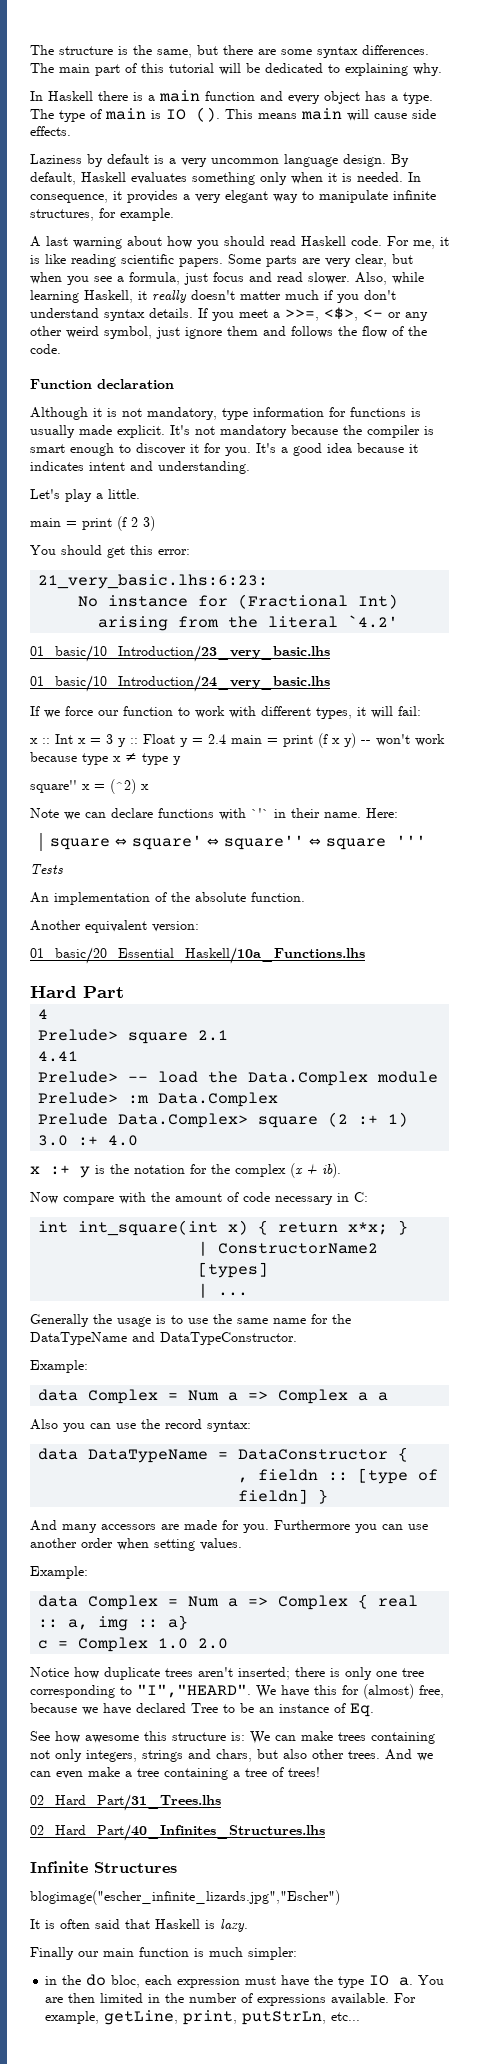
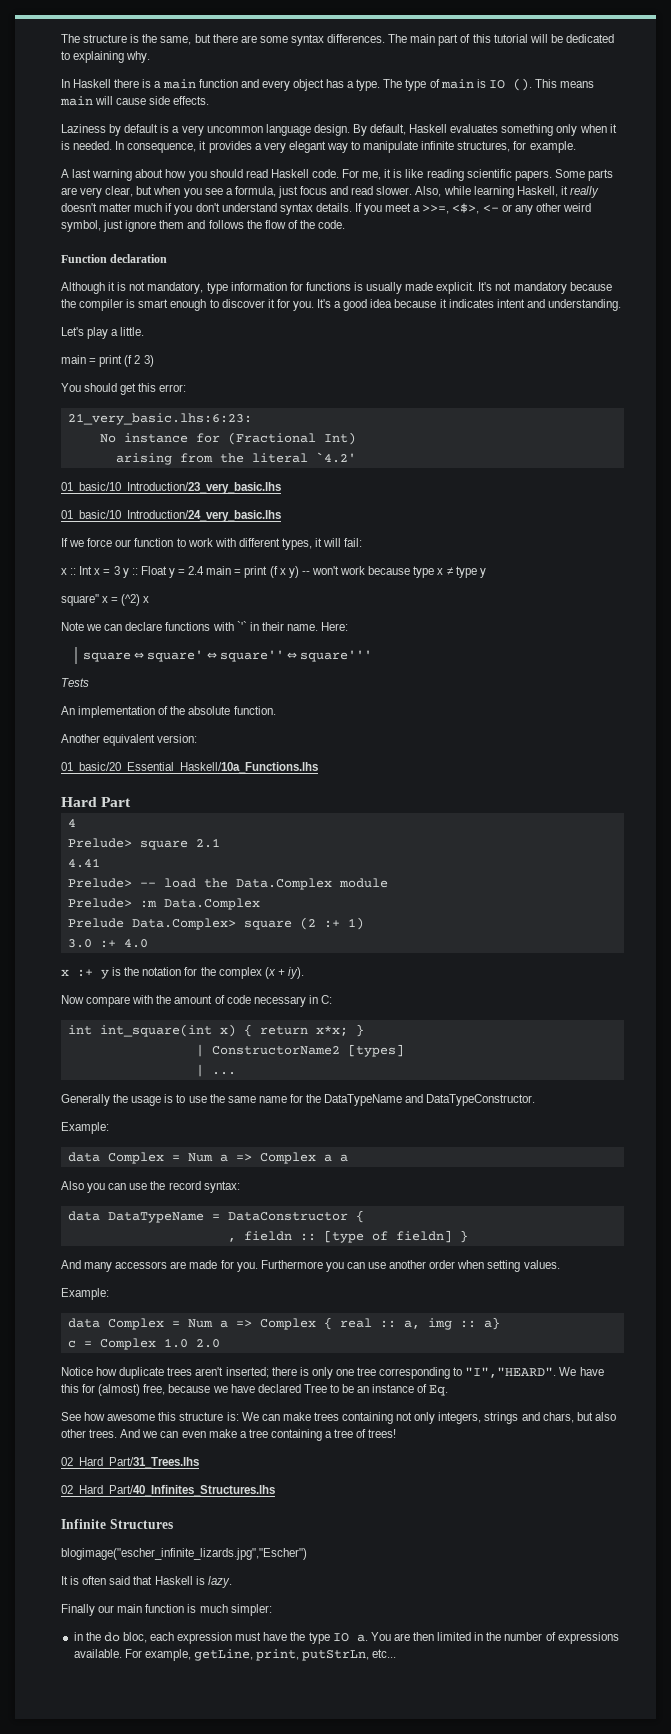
- square ⇔ square' ⇔ square'' ⇔ square '''
+ square ⇔ square' ⇔ square'' ⇔ square'''
- x :+ y is the notation for the complex (x + ib).
+ x :+ y is the notation for the complex (x + iy).

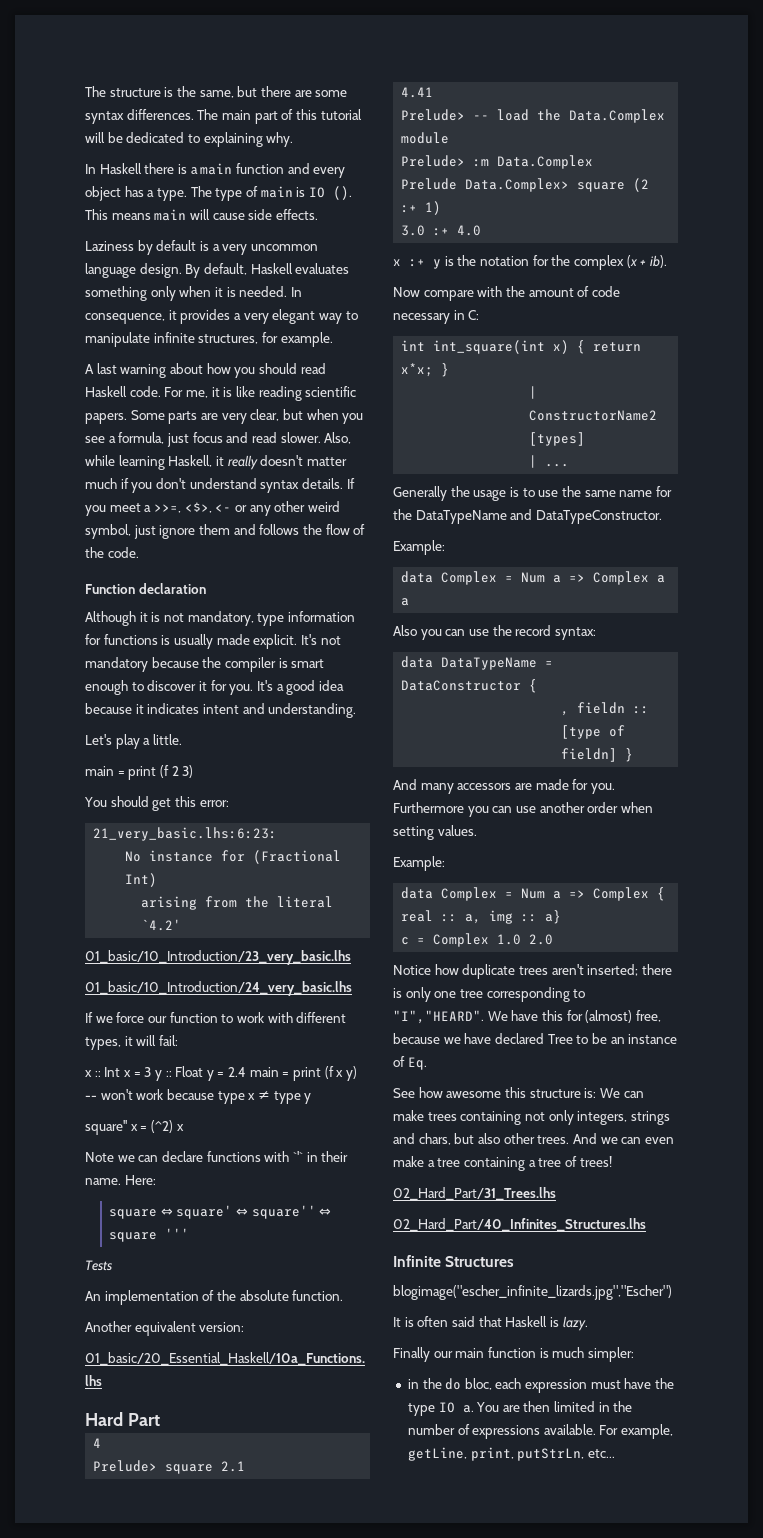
- square ⇔ square' ⇔ square'' ⇔ square'''
+ square ⇔ square' ⇔ square'' ⇔ square '''
- x :+ y is the notation for the complex (x + iy).
+ x :+ y is the notation for the complex (x + ib).

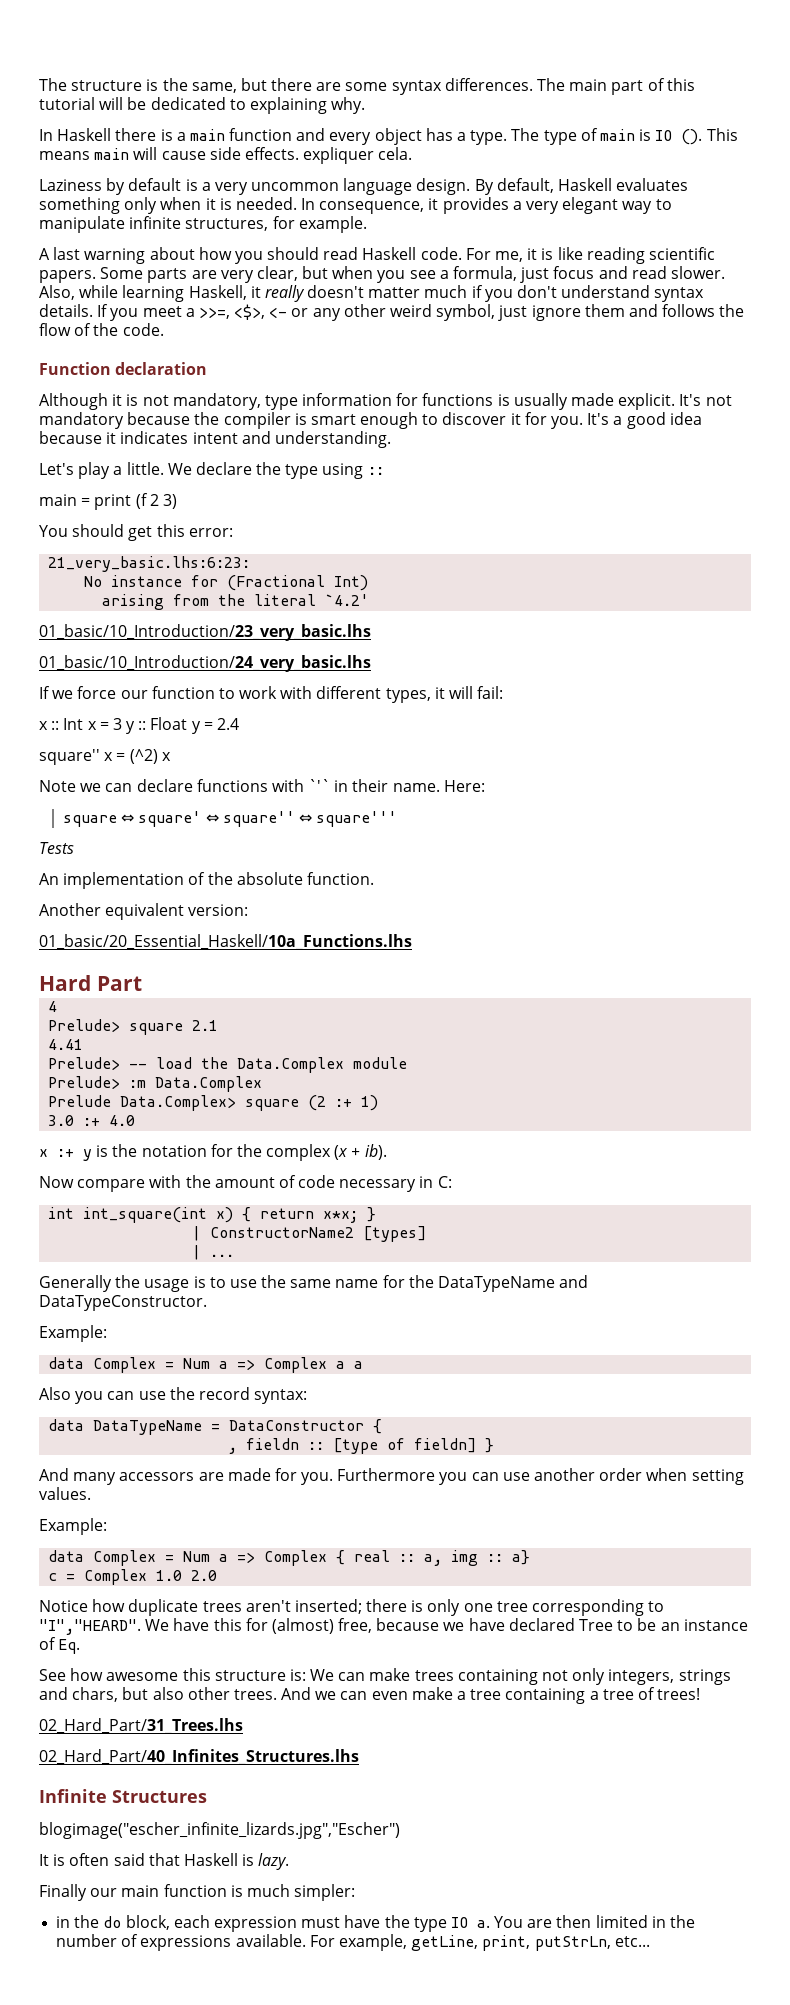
- This means main will cause side effects.
+ This means main will cause side effects. expliquer cela.
+ We declare the type using ::
- x :: Int x = 3 y :: Float y = 2.4 main = print (f x y) -- won't work because type x ≠ type y
+ x :: Int x = 3 y :: Float y = 2.4
- square ⇔ square' ⇔ square'' ⇔ square '''
+ square ⇔ square' ⇔ square'' ⇔ square'''
- in the do bloc, each expression must have the type IO a.
+ in the do block, each expression must have the type IO a.

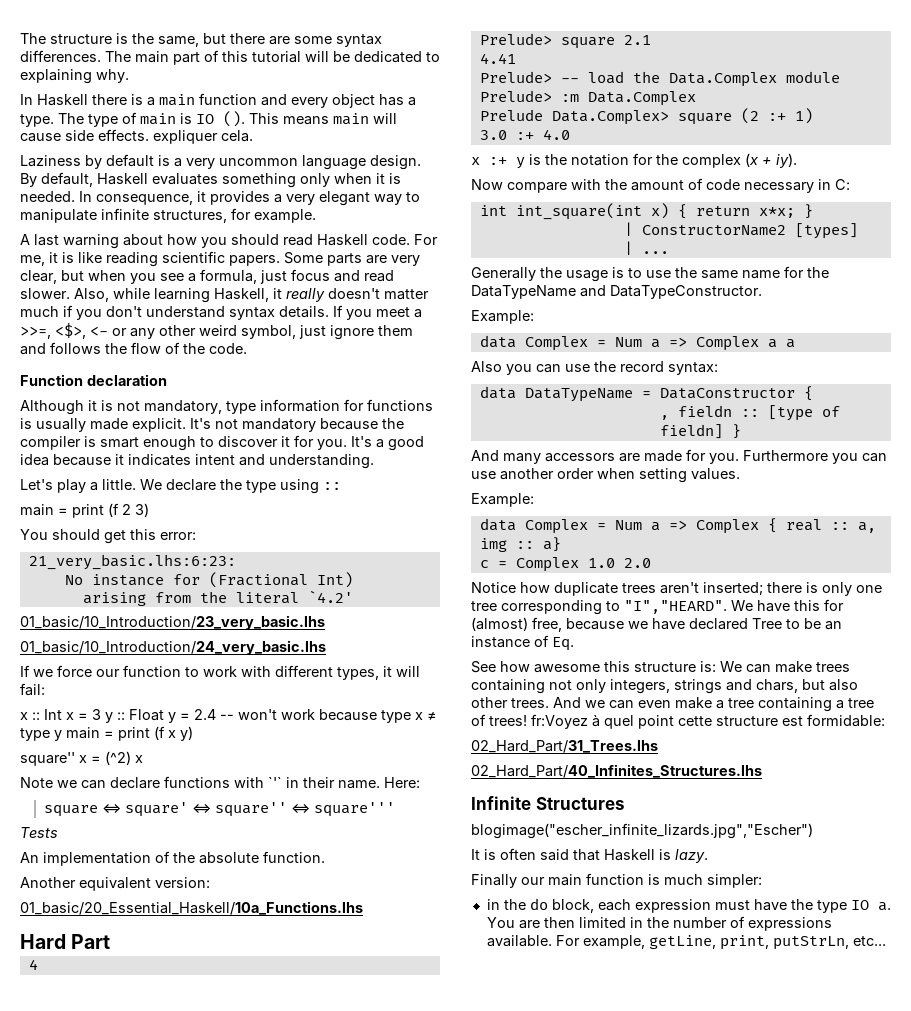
- x :: Int x = 3 y :: Float y = 2.4
+ x :: Int x = 3 y :: Float y = 2.4 -- won't work because type x ≠ type y main = print (f x y)
- x :+ y is the notation for the complex (x + ib).
+ x :+ y is the notation for the complex (x + iy).
- And we can even make a tree containing a tree of trees!
+ And we can even make a tree containing a tree of trees! fr:Voyez à quel point cette structure est formidable:

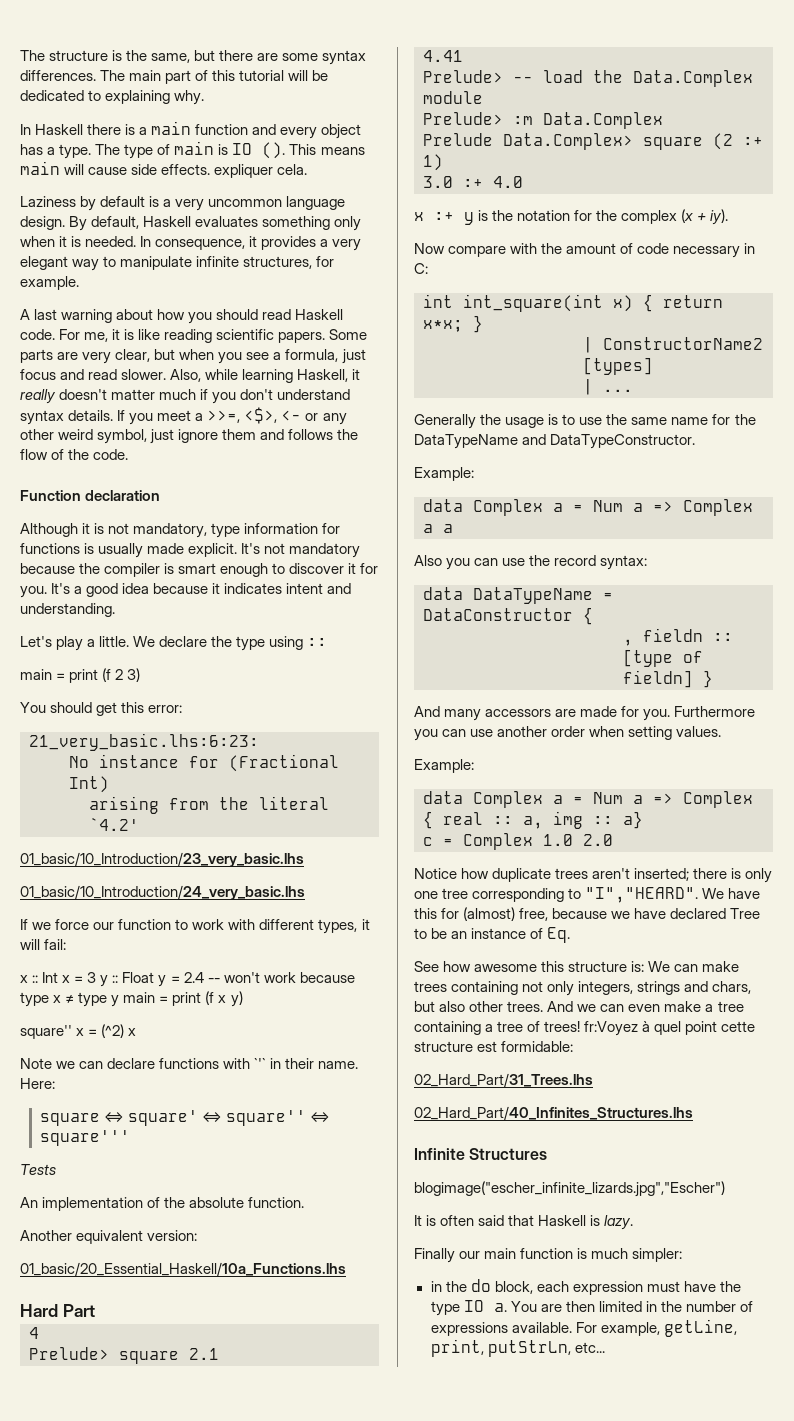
- data Complex = Num a => Complex a a
+ data Complex a = Num a => Complex a a
- data Complex = Num a => Complex { real :: a, img :: a}
+ data Complex a = Num a => Complex { real :: a, img :: a}

